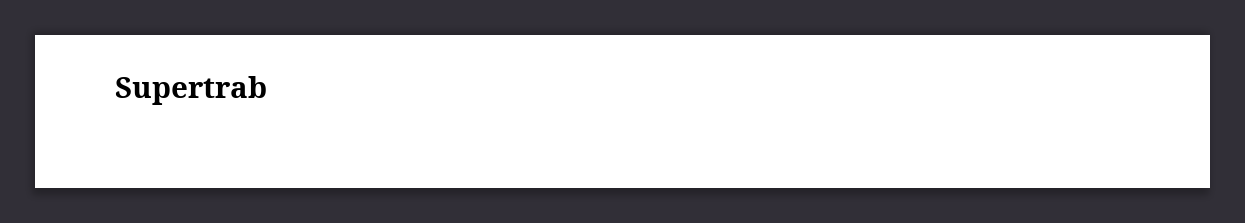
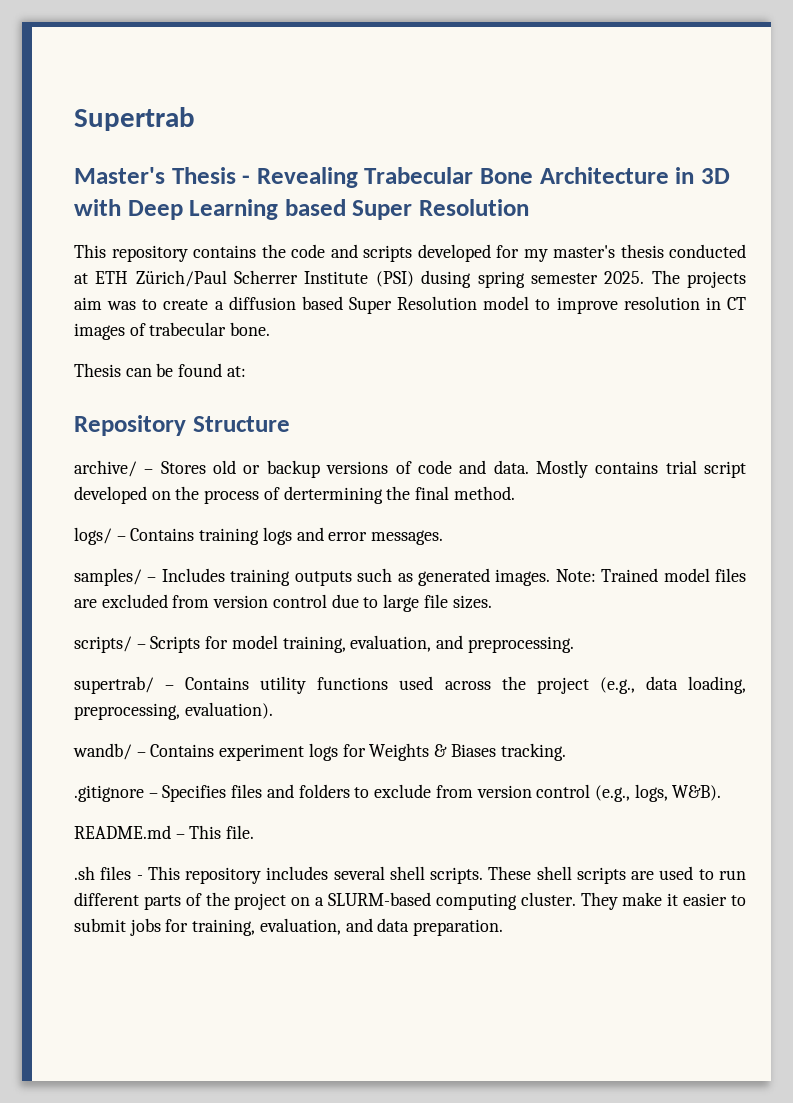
+ Master's Thesis - Revealing Trabecular Bone Architecture in 3D with Deep Learning based Super Resolution
+ This repository contains the code and scripts developed for my master's thesis conducted at ETH Zürich/Paul Scherrer Institute (PSI) dusing spring semester 2025. The projects aim was to create a diffusion based Super Resolution model to improve resolution in CT images of trabecular bone.
+ Thesis can be found at:
+ Repository Structure
+ archive/ – Stores old or backup versions of code and data. Mostly contains trial script developed on the process of dertermining the final method.
+ logs/ – Contains training logs and error messages.
+ samples/ – Includes training outputs such as generated images. Note: Trained model files are excluded from version control due to large file sizes.
+ scripts/ – Scripts for model training, evaluation, and preprocessing.
+ supertrab/ – Contains utility functions used across the project (e.g., data loading, preprocessing, evaluation).
+ wandb/ – Contains experiment logs for Weights & Biases tracking.
+ .gitignore – Specifies files and folders to exclude from version control (e.g., logs, W&B).
+ README.md – This file.
+ .sh files - This repository includes several shell scripts. These shell scripts are used to run different parts of the project on a SLURM-based computing cluster. They make it easier to submit jobs for training, evaluation, and data preparation.

